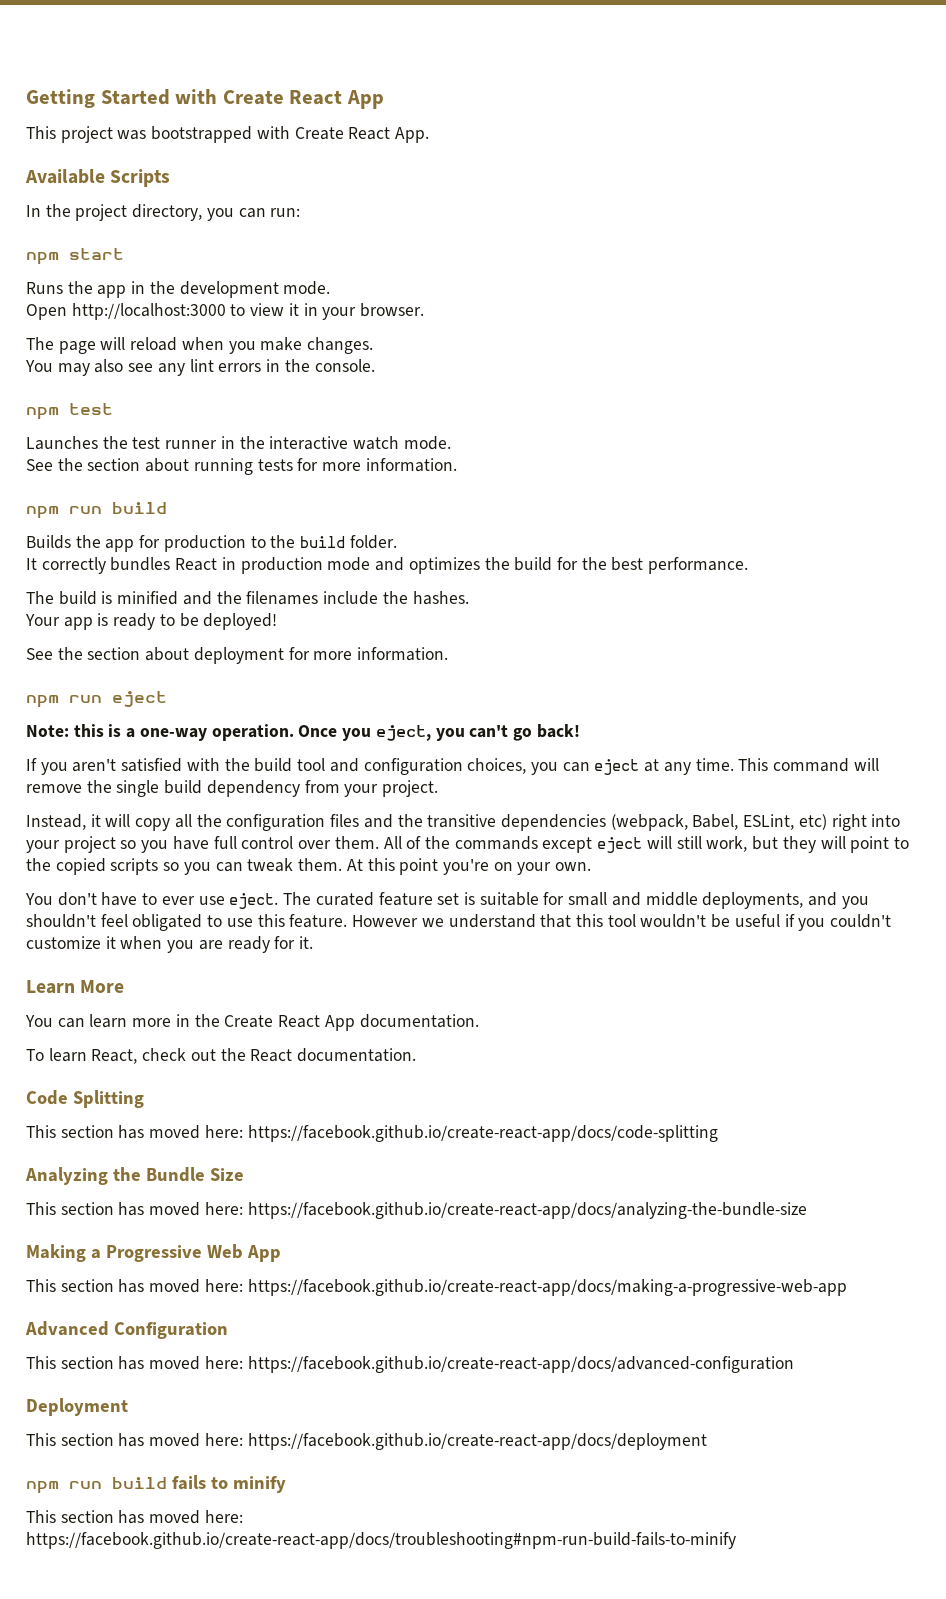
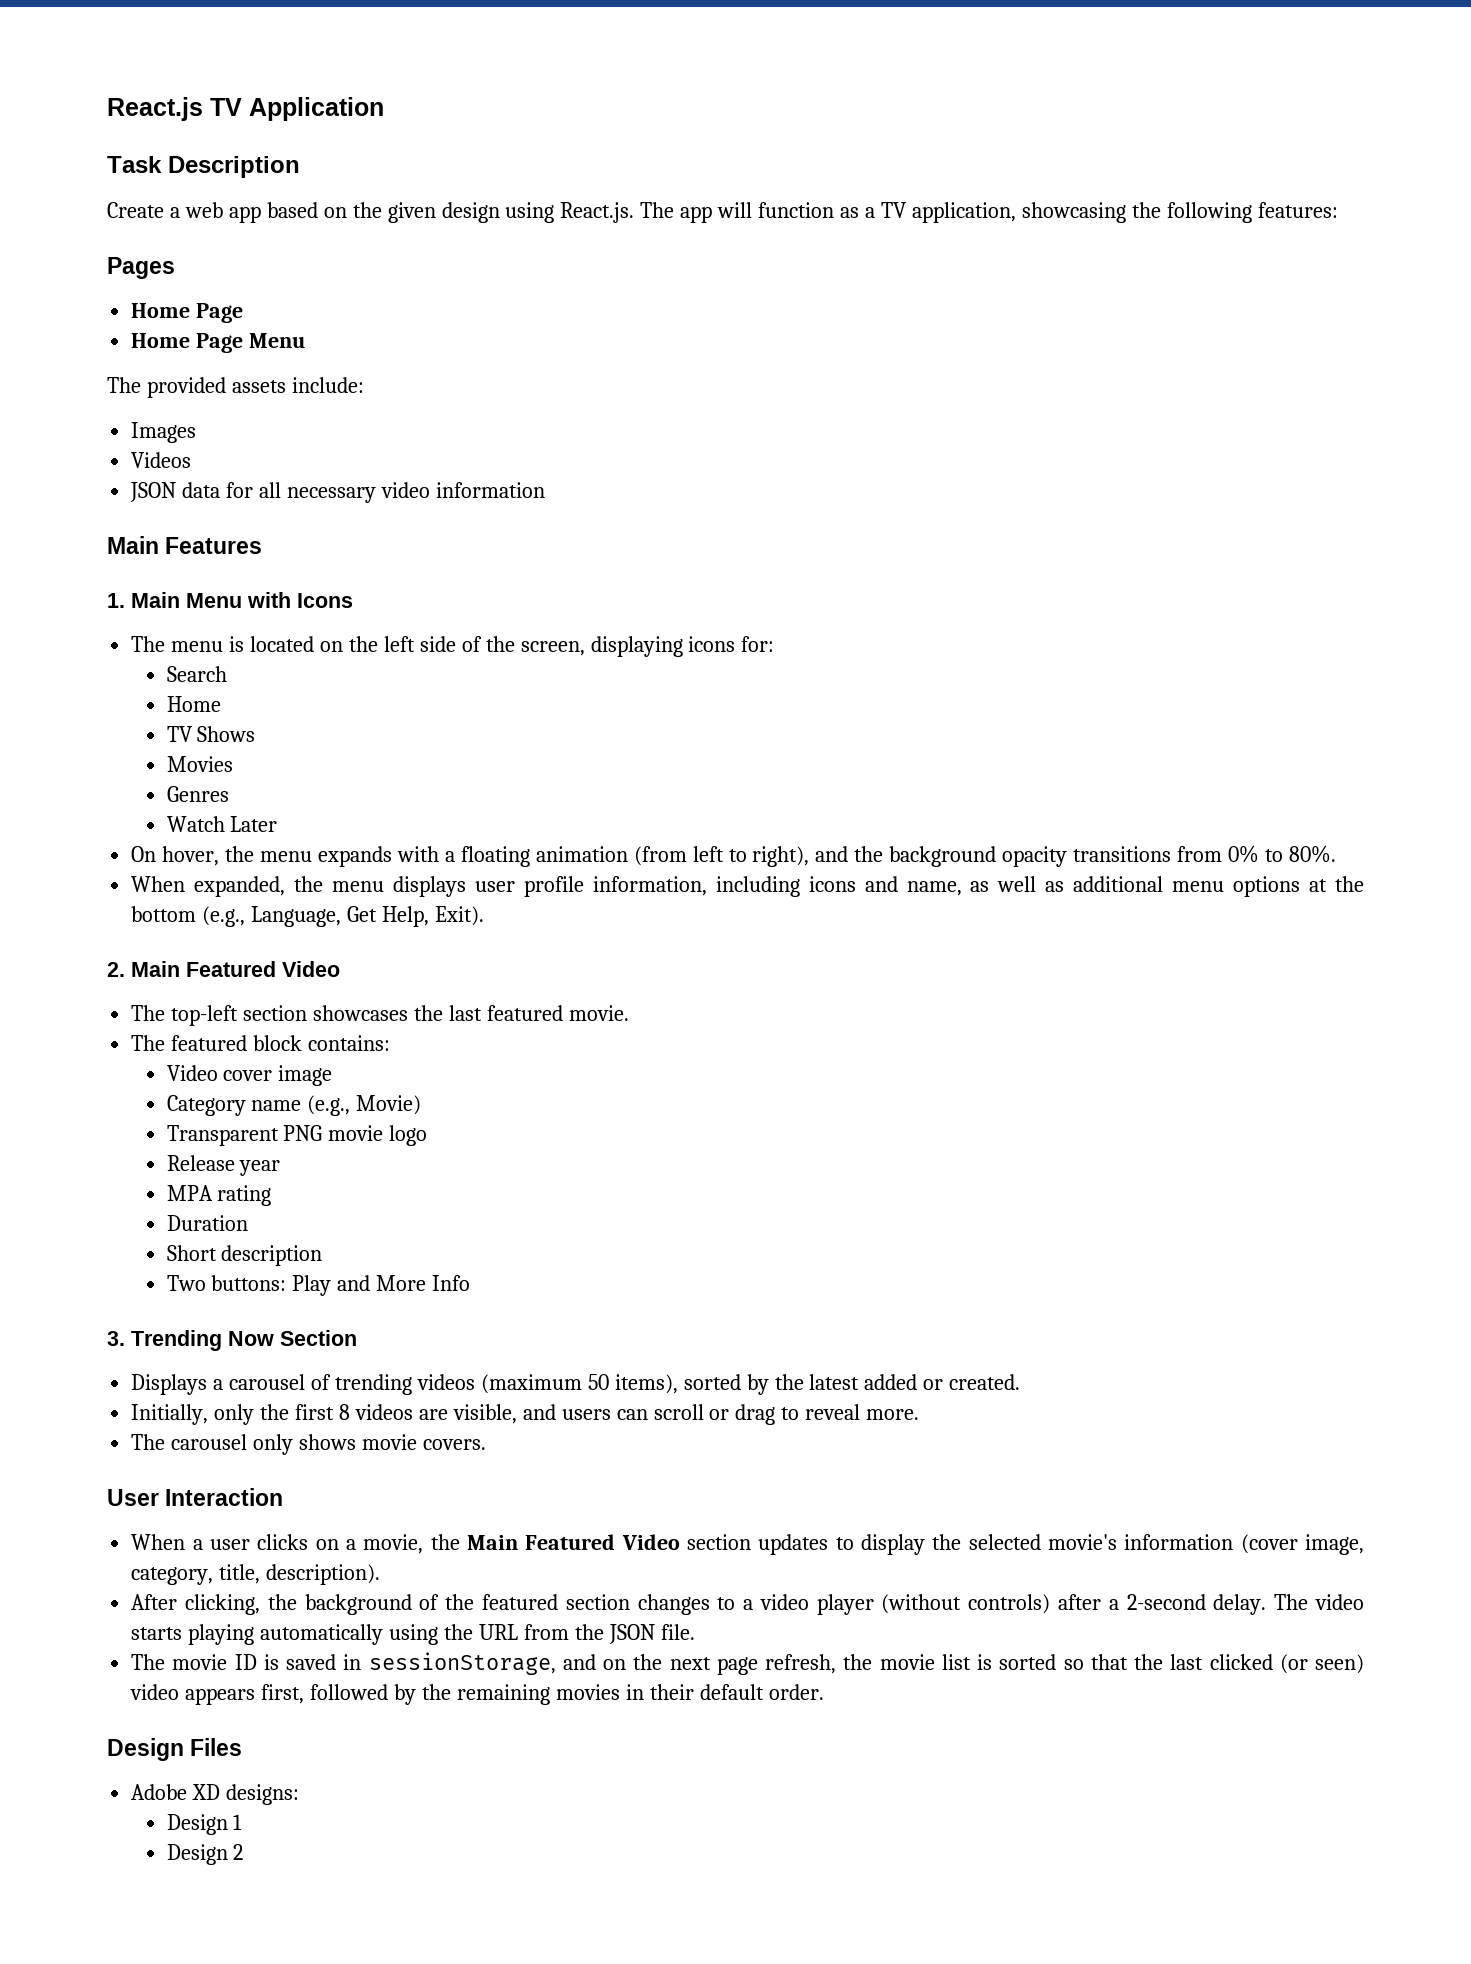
- Getting Started with Create React App
- This project was bootstrapped with Create React App.
- Available Scripts
- In the project directory, you can run:
- npm start
- Runs the app in the development mode.
- Open http://localhost:3000 to view it in your browser.
- The page will reload when you make changes.
- You may also see any lint errors in the console.
- npm test
- Launches the test runner in the interactive watch mode.
- See the section about running tests for more information.
- npm run build
- Builds the app for production to the build folder.
- It correctly bundles React in production mode and optimizes the build for the best performance.
- The build is minified and the filenames include the hashes.
- Your app is ready to be deployed!
- See the section about deployment for more information.
- npm run eject
- Note: this is a one-way operation. Once you eject, you can't go back!
- If you aren't satisfied with the build tool and configuration choices, you can eject at any time. This command will remove the single build dependency from your project.
- Instead, it will copy all the configuration files and the transitive dependencies (webpack, Babel, ESLint, etc) right into your project so you have full control over them. All of the commands except eject will still work, but they will point to the copied scripts so you can tweak them. At this point you're on your own.
- You don't have to ever use eject. The curated feature set is suitable for small and middle deployments, and you shouldn't feel obligated to use this feature. However we understand that this tool wouldn't be useful if you couldn't customize it when you are ready for it.
- Learn More
- You can learn more in the Create React App documentation.
- To learn React, check out the React documentation.
- Code Splitting
- This section has moved here: https://facebook.github.io/create-react-app/docs/code-splitting
- Analyzing the Bundle Size
- This section has moved here: https://facebook.github.io/create-react-app/docs/analyzing-the-bundle-size
- Making a Progressive Web App
- This section has moved here: https://facebook.github.io/create-react-app/docs/making-a-progressive-web-app
- Advanced Configuration
- This section has moved here: https://facebook.github.io/create-react-app/docs/advanced-configuration
- Deployment
- This section has moved here: https://facebook.github.io/create-react-app/docs/deployment
- npm run build fails to minify
- This section has moved here: https://facebook.github.io/create-react-app/docs/troubleshooting#npm-run-build-fails-to-minify
+ React.js TV Application
+ Task Description
+ Create a web app based on the given design using React.js. The app will function as a TV application, showcasing the following features:
+ Pages
+ Home Page
+ Home Page Menu
+ The provided assets include:
+ Images
+ Videos
+ JSON data for all necessary video information
+ Main Features
+ 1. Main Menu with Icons
+ The menu is located on the left side of the screen, displaying icons for:
+ Search
+ Home
+ TV Shows
+ Movies
+ Genres
+ Watch Later
+ On hover, the menu expands with a floating animation (from left to right), and the background opacity transitions from 0% to 80%.
+ When expanded, the menu displays user profile information, including icons and name, as well as additional menu options at the bottom (e.g., Language, Get Help, Exit).
+ 2. Main Featured Video
+ The top-left section showcases the last featured movie.
+ The featured block contains:
+ Video cover image
+ Category name (e.g., Movie)
+ Transparent PNG movie logo
+ Release year
+ MPA rating
+ Duration
+ Short description
+ Two buttons: Play and More Info
+ 3. Trending Now Section
+ Displays a carousel of trending videos (maximum 50 items), sorted by the latest added or created.
+ Initially, only the first 8 videos are visible, and users can scroll or drag to reveal more.
+ The carousel only shows movie covers.
+ User Interaction
+ When a user clicks on a movie, the Main Featured Video section updates to display the selected movie's information (cover image, category, title, description).
+ After clicking, the background of the featured section changes to a video player (without controls) after a 2-second delay. The video starts playing automatically using the URL from the JSON file.
+ The movie ID is saved in sessionStorage, and on the next page refresh, the movie list is sorted so that the last clicked (or seen) video appears first, followed by the remaining movies in their default order.
+ Design Files
+ Adobe XD designs:
+ Design 1
+ Design 2

